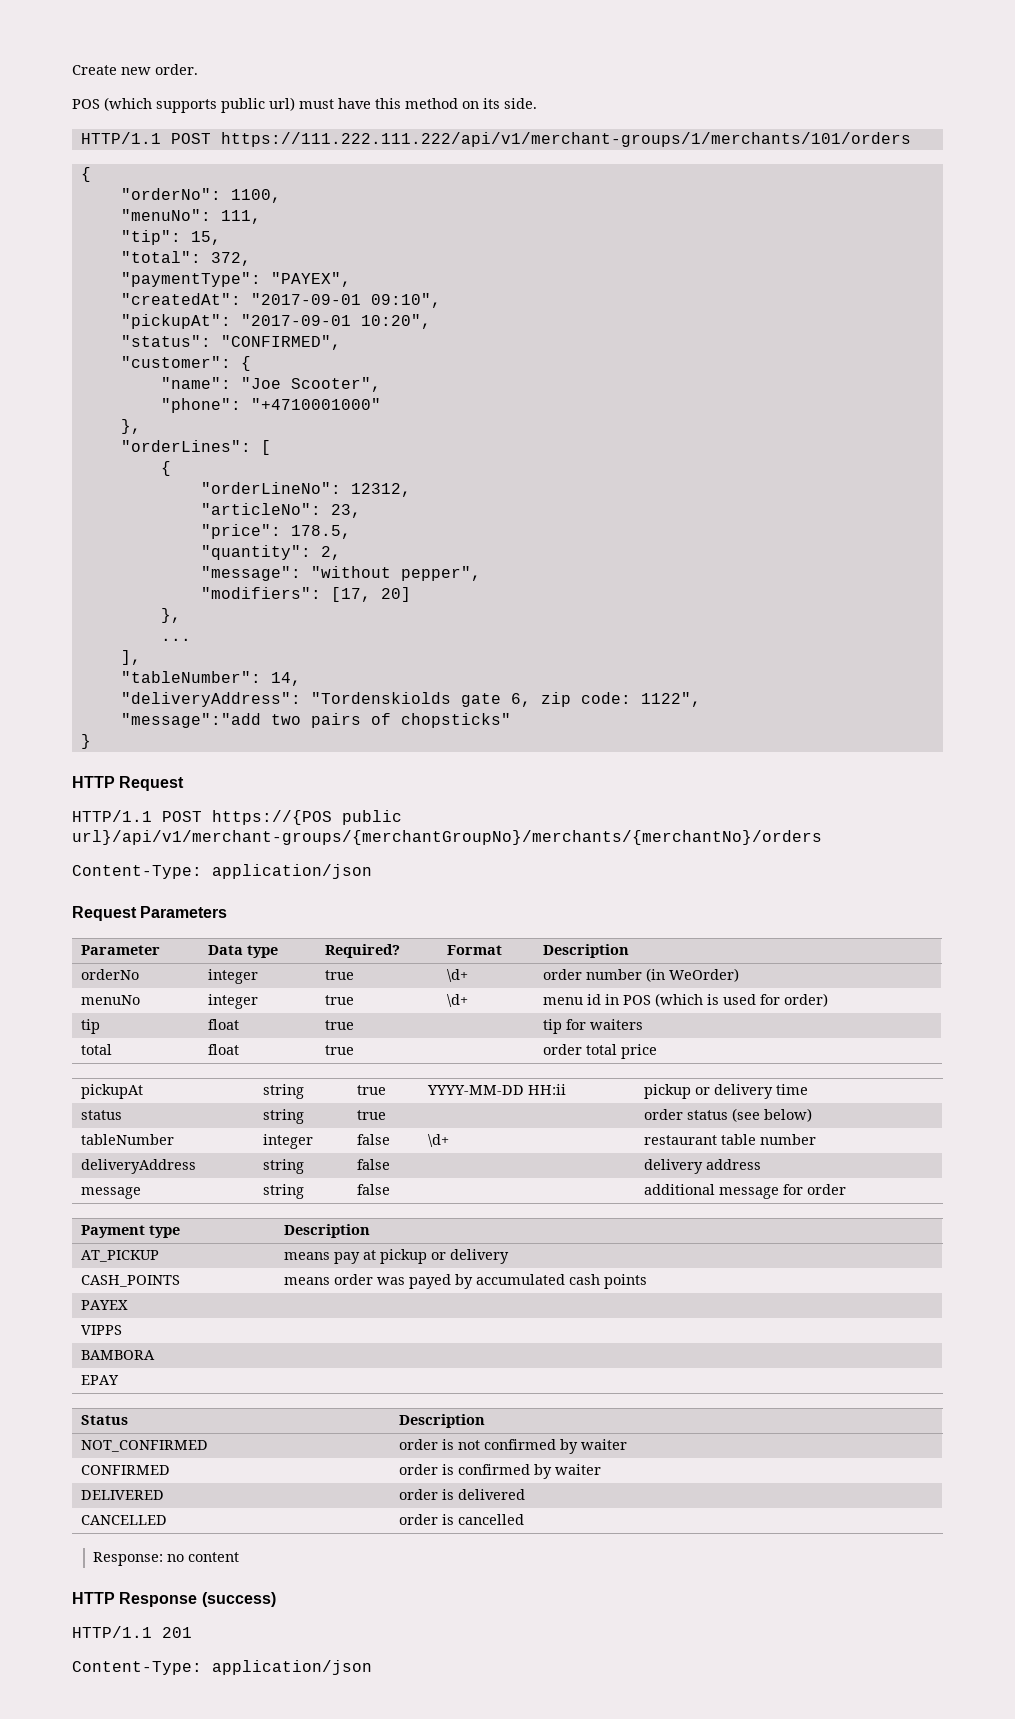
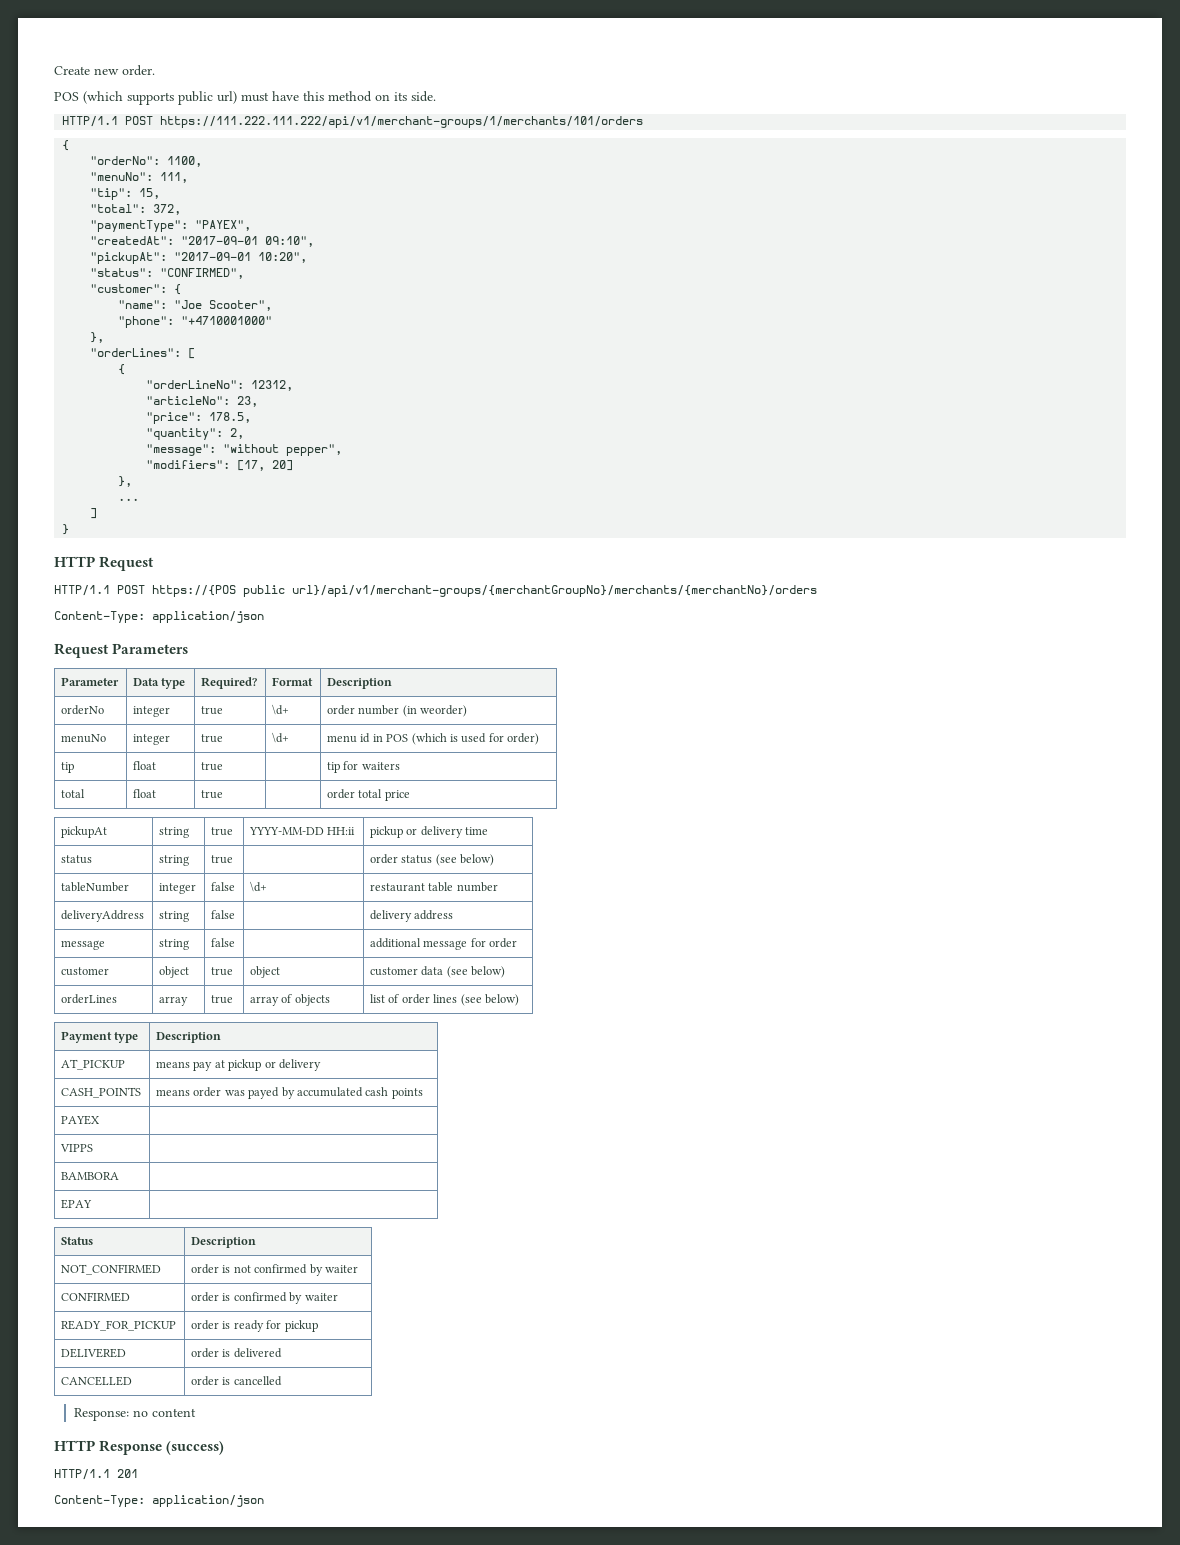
- ],
- "tableNumber": 14,
- "deliveryAddress": "Tordenskiolds gate 6, zip code: 1122",
- "message":"add two pairs of chopsticks"
+ ]
- orderNo | integer | true | \d+ | order number (in WeOrder)
+ orderNo | integer | true | \d+ | order number (in weorder)
+ customer | object | true | object | customer data (see below)
+ orderLines | array | true | array of objects | list of order lines (see below)
+ READY_FOR_PICKUP | order is ready for pickup

